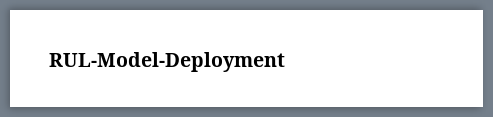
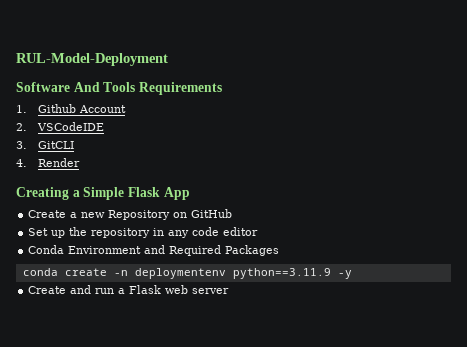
+ Software And Tools Requirements
+ 1. Github Account
+ 2. VSCodeIDE
+ 3. GitCLI
+ 4. Render
+ Creating a Simple Flask App
+ Create a new Repository on GitHub
+ Set up the repository in any code editor
+ Conda Environment and Required Packages
+ conda create -n deploymentenv python==3.11.9 -y
+ Create and run a Flask web server

